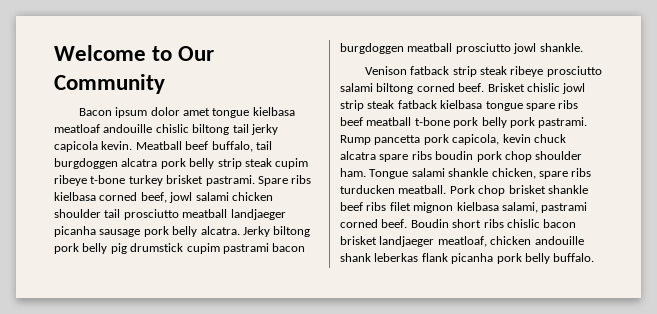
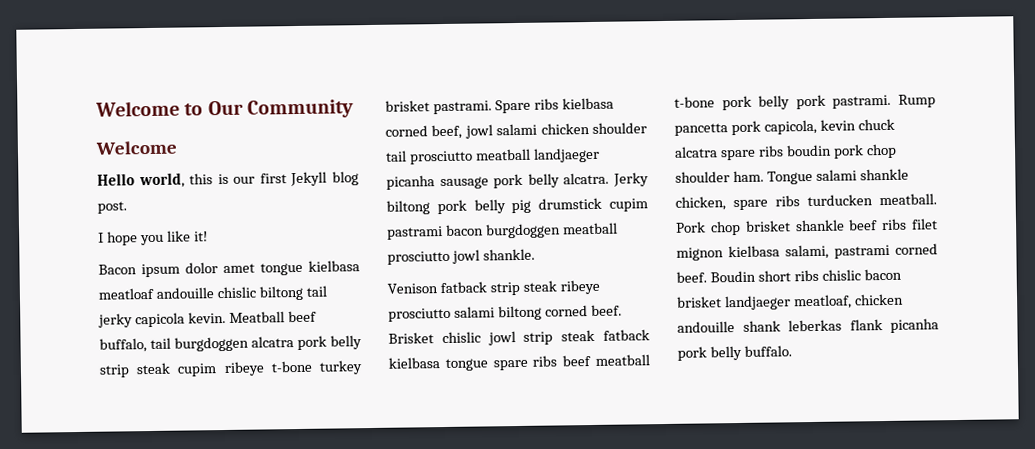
  Welcome to Our Community
+ Welcome
+ Hello world, this is our first Jekyll blog post.
+ I hope you like it!

